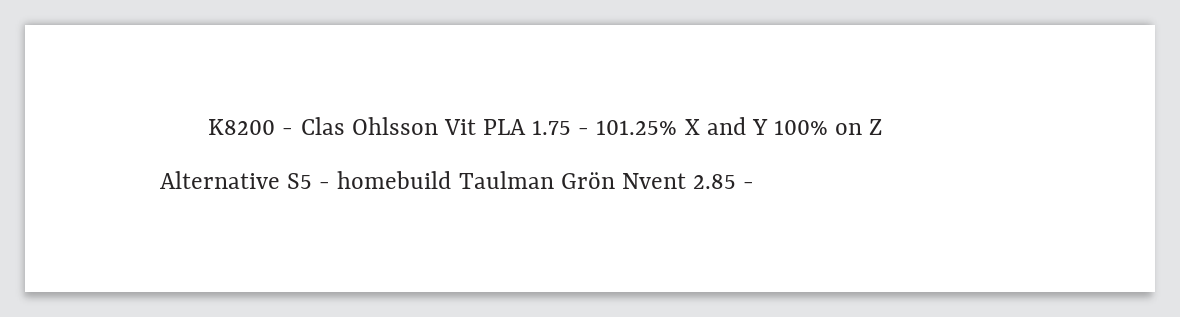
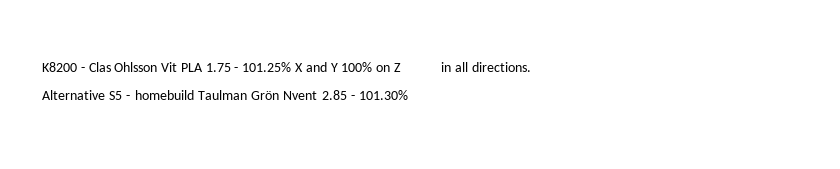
- Alternative S5 - homebuild Taulman Grön Nvent 2.85 -
+ Alternative S5 - homebuild Taulman Grön Nvent 2.85 - 101.30% in all directions.

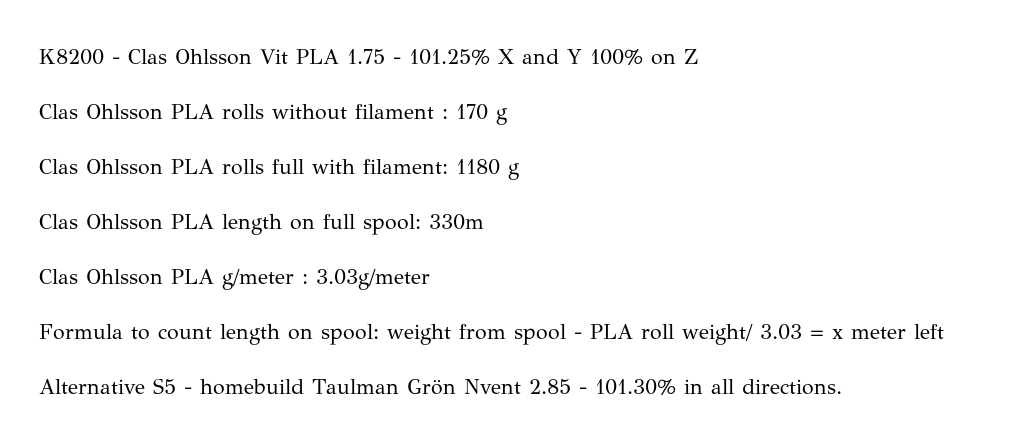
+ Clas Ohlsson PLA rolls without filament : 170 g
+ Clas Ohlsson PLA rolls full with filament: 1180 g
+ Clas Ohlsson PLA length on full spool: 330m
+ Clas Ohlsson PLA g/meter : 3.03g/meter
+ Formula to count length on spool: weight from spool - PLA roll weight/ 3.03 = x meter left

